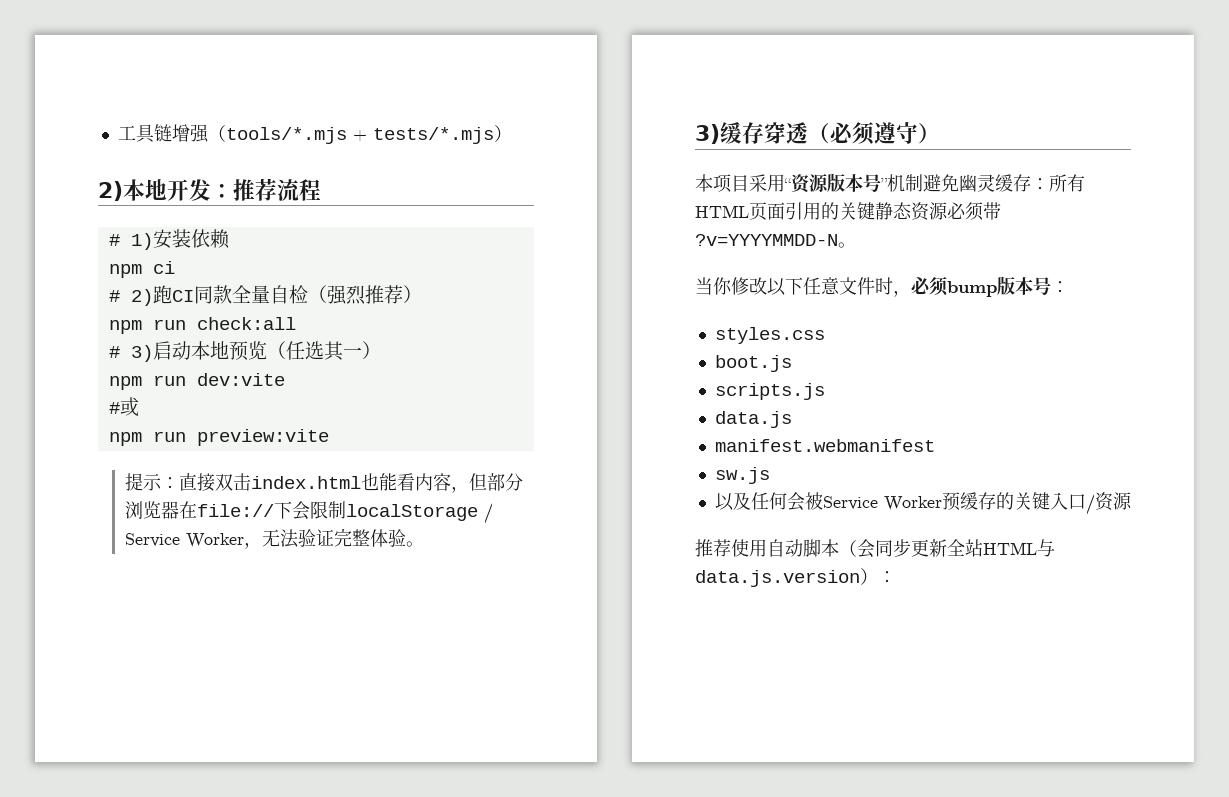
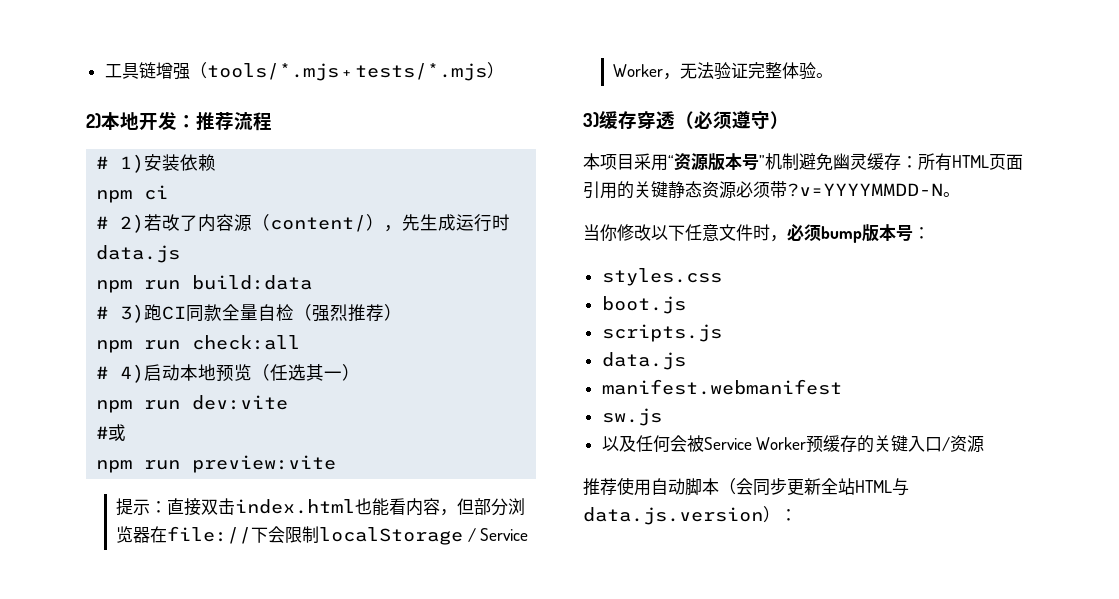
- # 2)跑CI同款全量自检（强烈推荐）
+ # 2)若改了内容源（content/），先生成运行时data.js
+ npm run build:data
+ # 3)跑CI同款全量自检（强烈推荐）
- # 3)启动本地预览（任选其一）
+ # 4)启动本地预览（任选其一）

